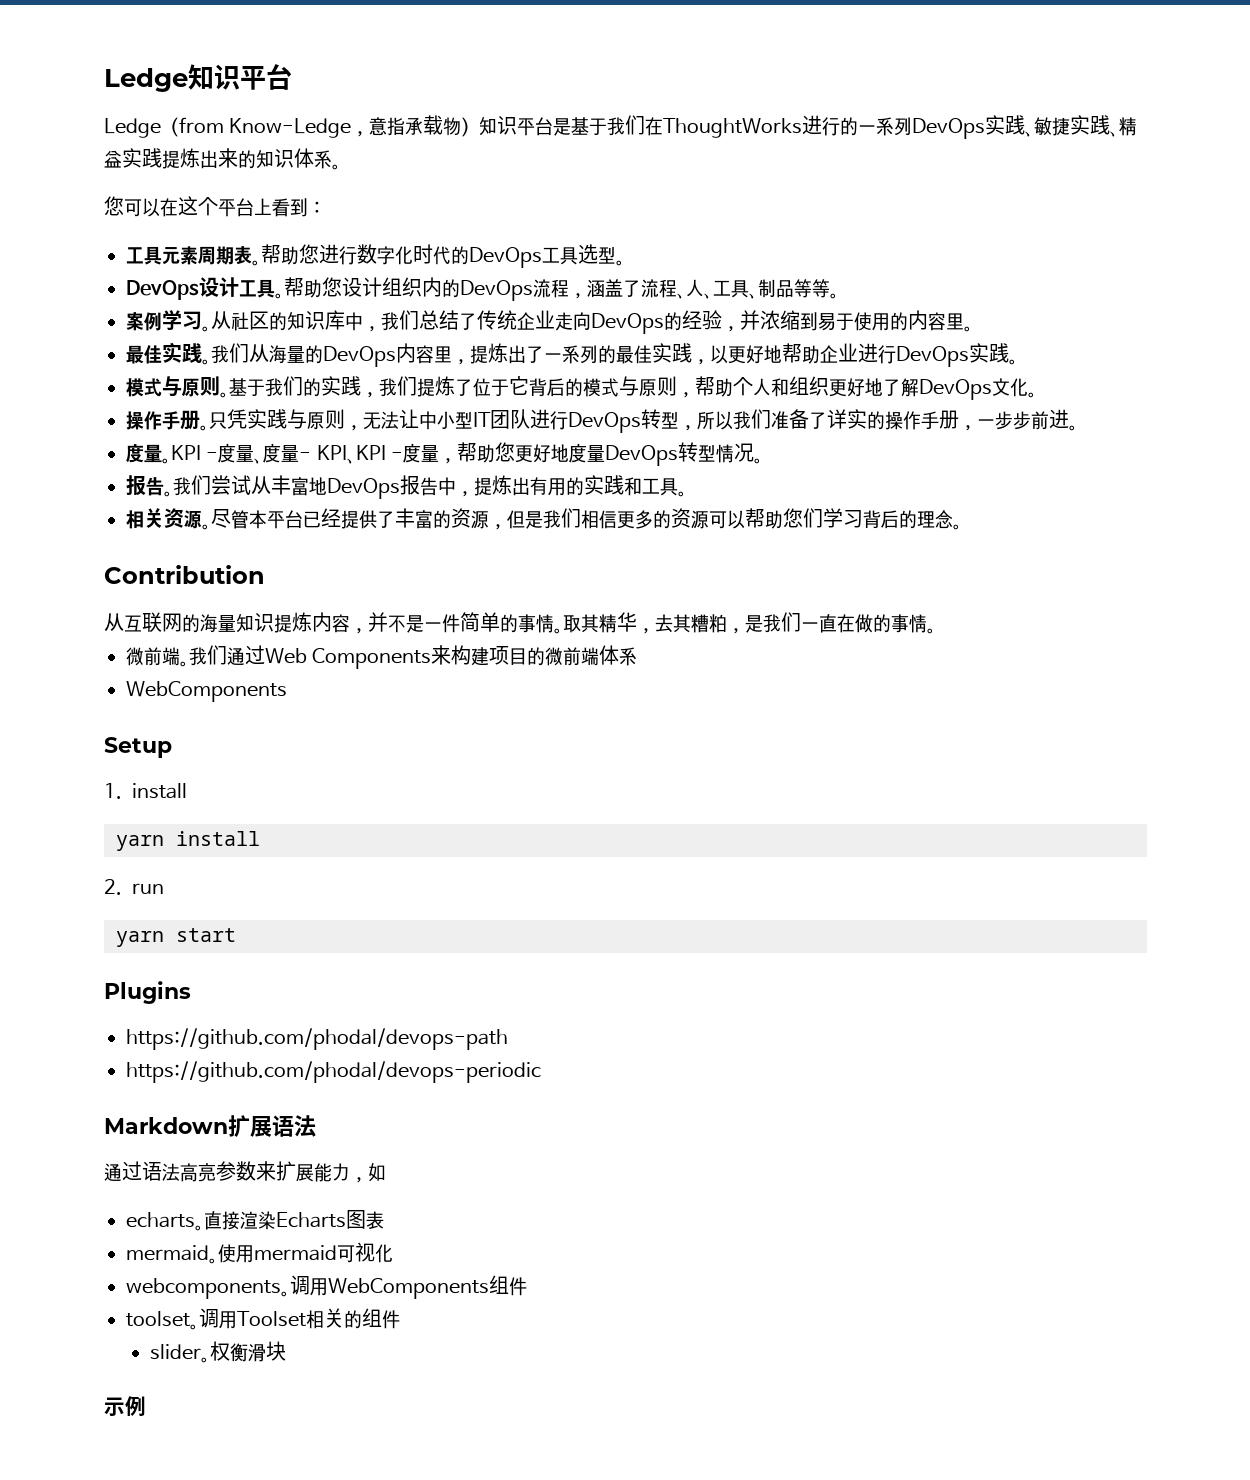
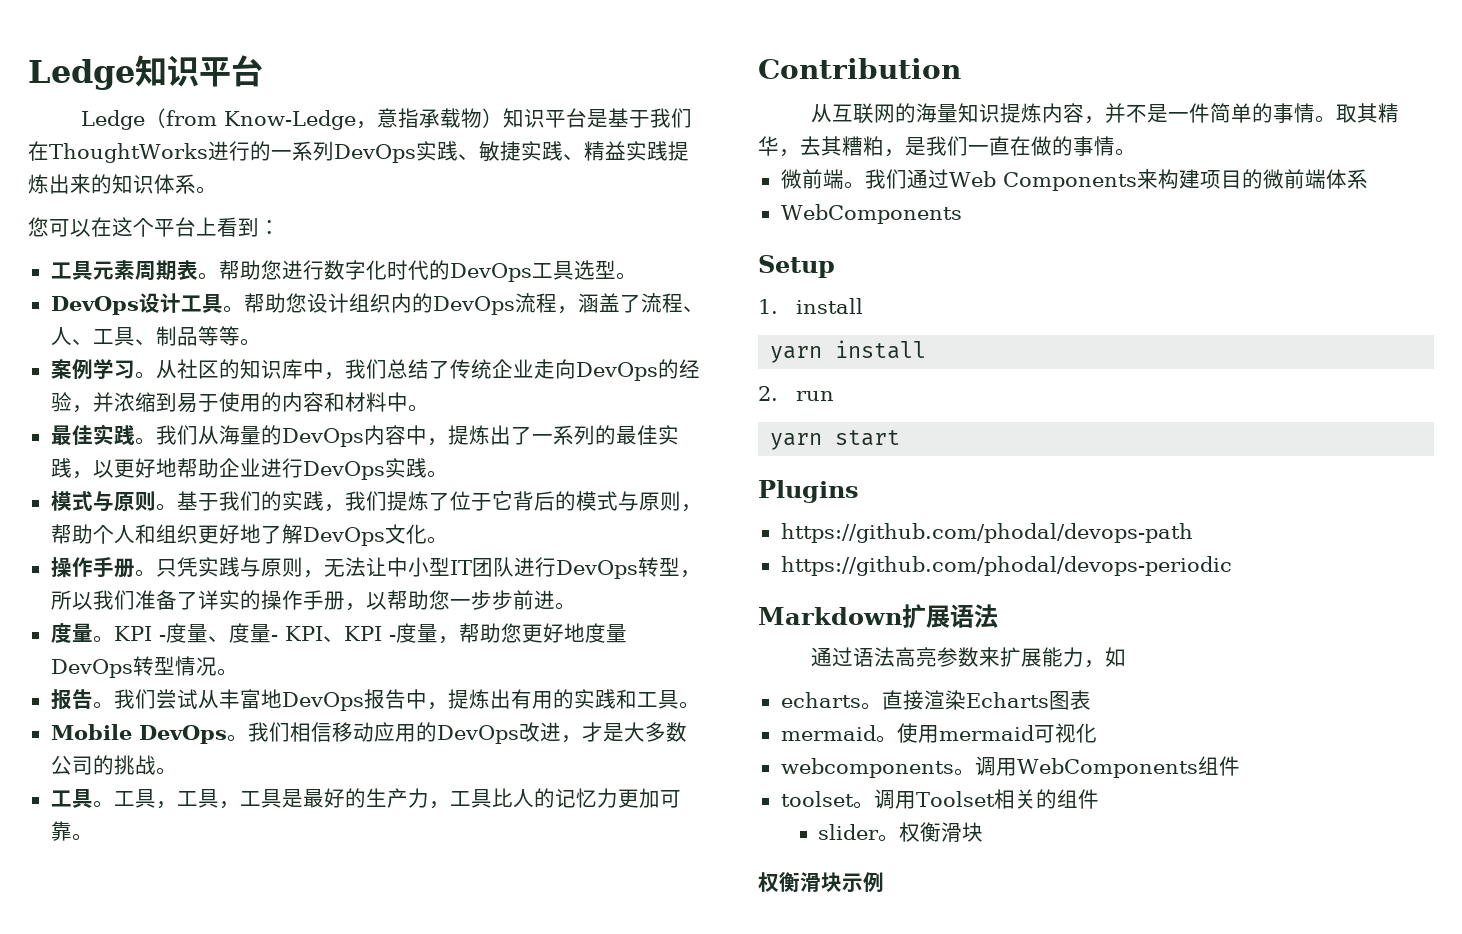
- 从社区的知识库中，我们总结了传统企业走向DevOps的经验，并浓缩到易于使用的内容里。
+ 从社区的知识库中，我们总结了传统企业走向DevOps的经验，并浓缩到易于使用的内容和材料中。
- 我们从海量的DevOps内容里，提炼出了一系列的最佳实践，以更好地帮助企业进行DevOps实践。
+ 我们从海量的DevOps内容中，提炼出了一系列的最佳实践，以更好地帮助企业进行DevOps实践。
- 只凭实践与原则，无法让中小型IT团队进行DevOps转型，所以我们准备了详实的操作手册，一步步前进。
+ 只凭实践与原则，无法让中小型IT团队进行DevOps转型，所以我们准备了详实的操作手册，以帮助您一步步前进。
- 相关资源。尽管本平台已经提供了丰富的资源，但是我们相信更多的资源可以帮助您们学习背后的理念。
+ Mobile DevOps。我们相信移动应用的DevOps改进，才是大多数公司的挑战。
+ 工具。工具，工具，工具是最好的生产力，工具比人的记忆力更加可靠。
- 示例
+ 权衡滑块示例

